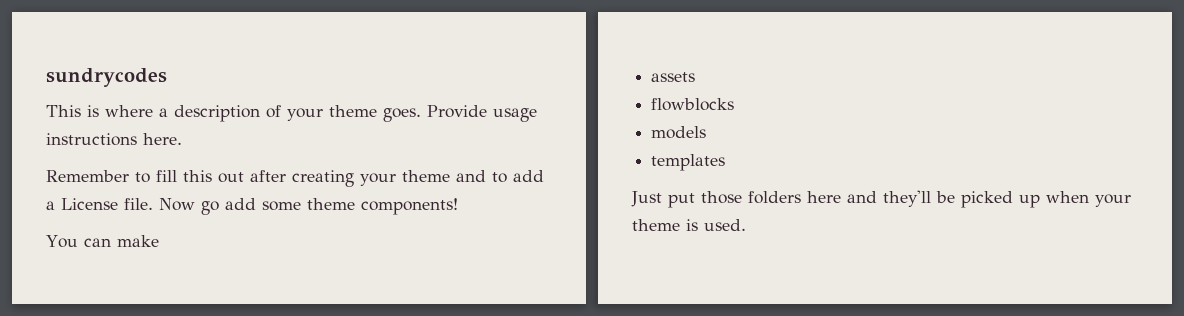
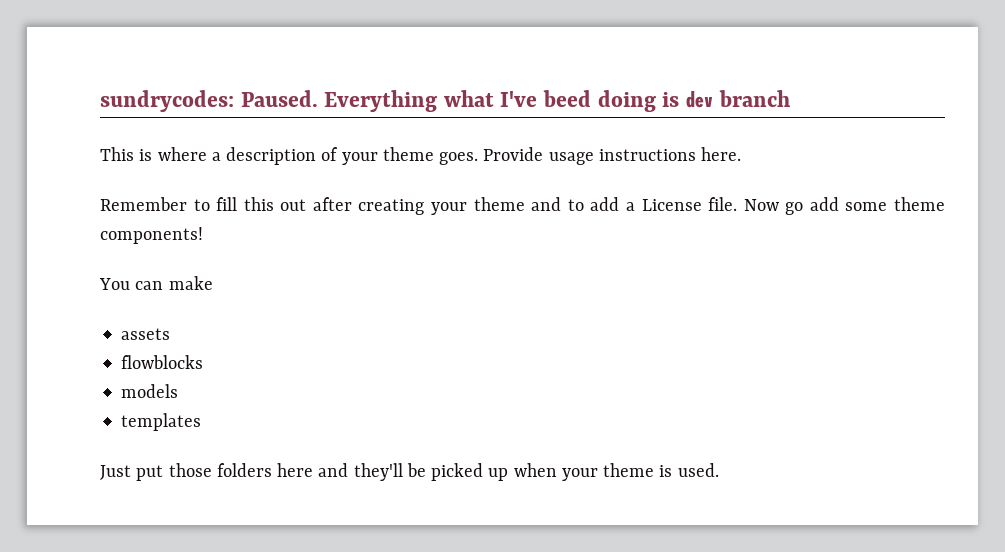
- sundrycodes
+ sundrycodes: Paused. Everything what I've beed doing is dev branch

